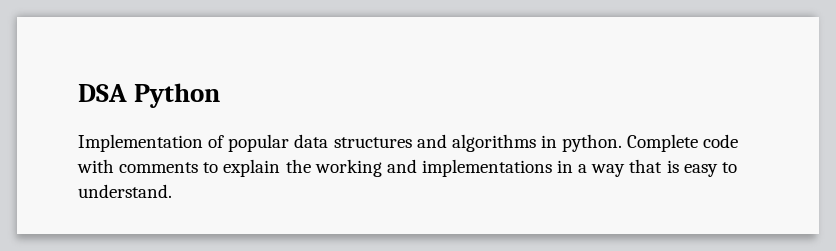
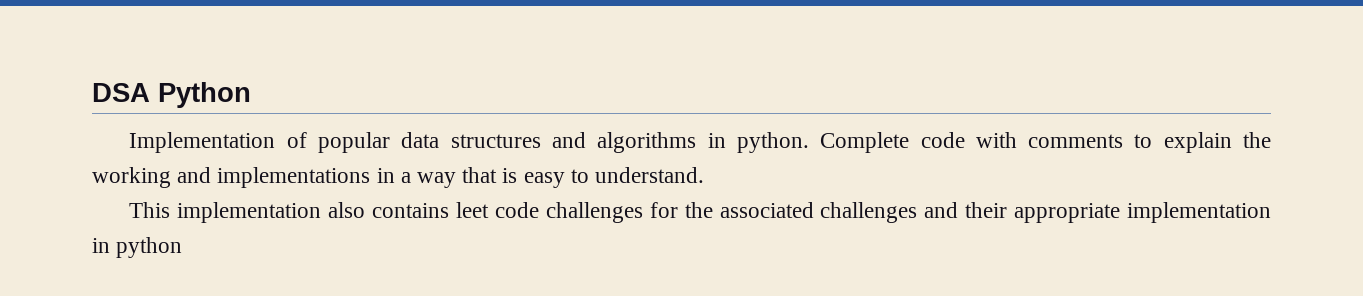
+ This implementation also contains leet code challenges for the associated challenges and their appropriate implementation in python

